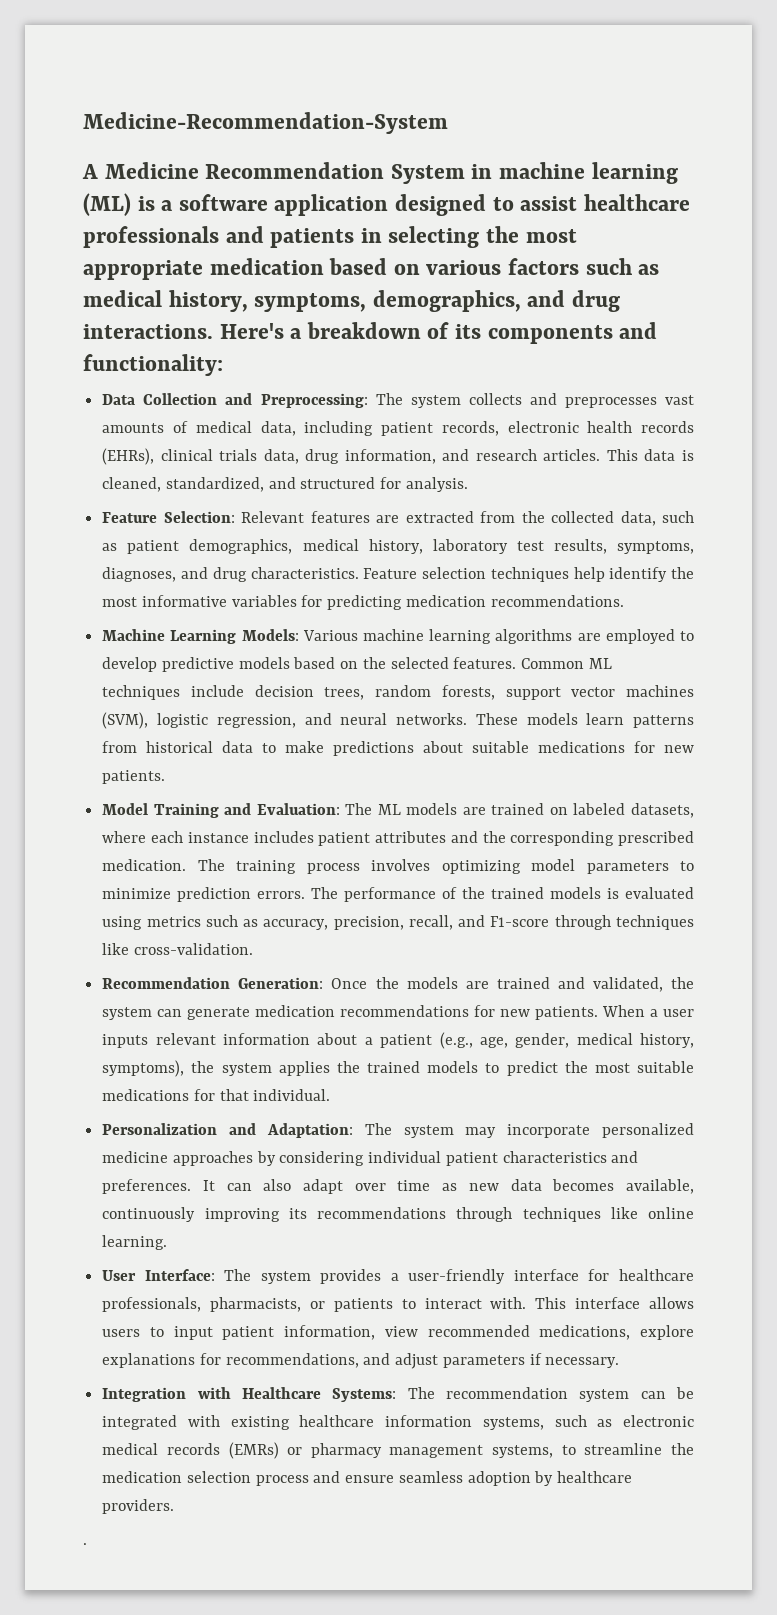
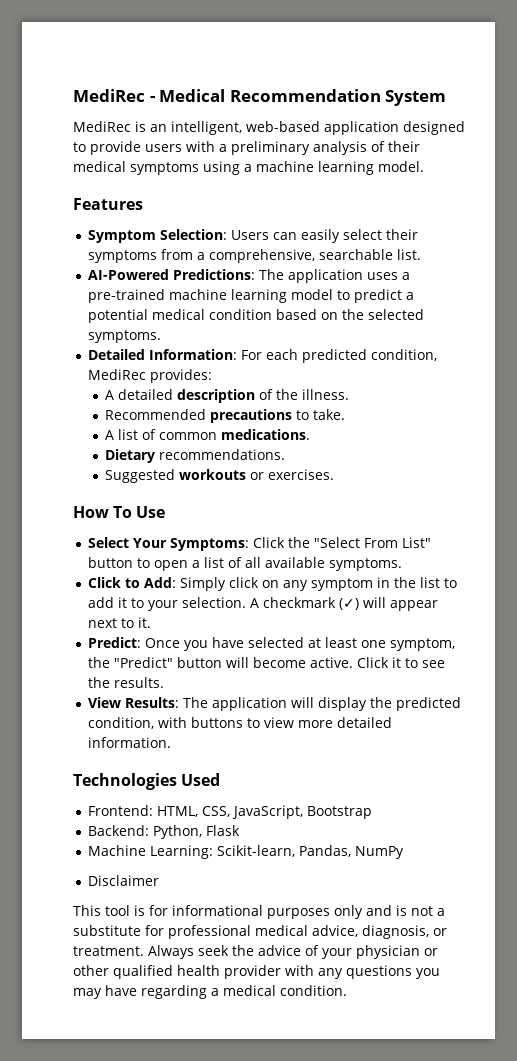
- Medicine-Recommendation-System
- A Medicine Recommendation System in machine learning (ML) is a software application designed to assist healthcare professionals and patients in selecting the most appropriate medication based on various factors such as medical history, symptoms, demographics, and drug interactions. Here's a breakdown of its components and functionality:
- Data Collection and Preprocessing: The system collects and preprocesses vast amounts of medical data, including patient records, electronic health records (EHRs), clinical trials data, drug information, and research articles. This data is cleaned, standardized, and structured for analysis.
- Feature Selection: Relevant features are extracted from the collected data, such as patient demographics, medical history, laboratory test results, symptoms, diagnoses, and drug characteristics. Feature selection techniques help identify the most informative variables for predicting medication recommendations.
- Machine Learning Models: Various machine learning algorithms are employed to develop predictive models based on the selected features. Common ML techniques include decision trees, random forests, support vector machines (SVM), logistic regression, and neural networks. These models learn patterns from historical data to make predictions about suitable medications for new patients.
- Model Training and Evaluation: The ML models are trained on labeled datasets, where each instance includes patient attributes and the corresponding prescribed medication. The training process involves optimizing model parameters to minimize prediction errors. The performance of the trained models is evaluated using metrics such as accuracy, precision, recall, and F1-score through techniques like cross-validation.
- Recommendation Generation: Once the models are trained and validated, the system can generate medication recommendations for new patients. When a user inputs relevant information about a patient (e.g., age, gender, medical history, symptoms), the system applies the trained models to predict the most suitable medications for that individual.
- Personalization and Adaptation: The system may incorporate personalized medicine approaches by considering individual patient characteristics and preferences. It can also adapt over time as new data becomes available, continuously improving its recommendations through techniques like online learning.
- User Interface: The system provides a user-friendly interface for healthcare professionals, pharmacists, or patients to interact with. This interface allows users to input patient information, view recommended medications, explore explanations for recommendations, and adjust parameters if necessary.
- Integration with Healthcare Systems: The recommendation system can be integrated with existing healthcare information systems, such as electronic medical records (EMRs) or pharmacy management systems, to streamline the medication selection process and ensure seamless adoption by healthcare providers.
- .
+ MediRec - Medical Recommendation System
+ MediRec is an intelligent, web-based application designed to provide users with a preliminary analysis of their medical symptoms using a machine learning model.
+ Features
+ Symptom Selection: Users can easily select their symptoms from a comprehensive, searchable list.
+ AI-Powered Predictions: The application uses a pre-trained machine learning model to predict a potential medical condition based on the selected symptoms.
+ Detailed Information: For each predicted condition, MediRec provides:
+ A detailed description of the illness.
+ Recommended precautions to take.
+ A list of common medications.
+ Dietary recommendations.
+ Suggested workouts or exercises.
+ How To Use
+ Select Your Symptoms: Click the "Select From List" button to open a list of all available symptoms.
+ Click to Add: Simply click on any symptom in the list to add it to your selection. A checkmark (✓) will appear next to it.
+ Predict: Once you have selected at least one symptom, the "Predict" button will become active. Click it to see the results.
+ View Results: The application will display the predicted condition, with buttons to view more detailed information.
+ Technologies Used
+ Frontend: HTML, CSS, JavaScript, Bootstrap
+ Backend: Python, Flask
+ Machine Learning: Scikit-learn, Pandas, NumPy
+ Disclaimer
+ This tool is for informational purposes only and is not a substitute for professional medical advice, diagnosis, or treatment. Always seek the advice of your physician or other qualified health provider with any questions you may have regarding a medical condition.

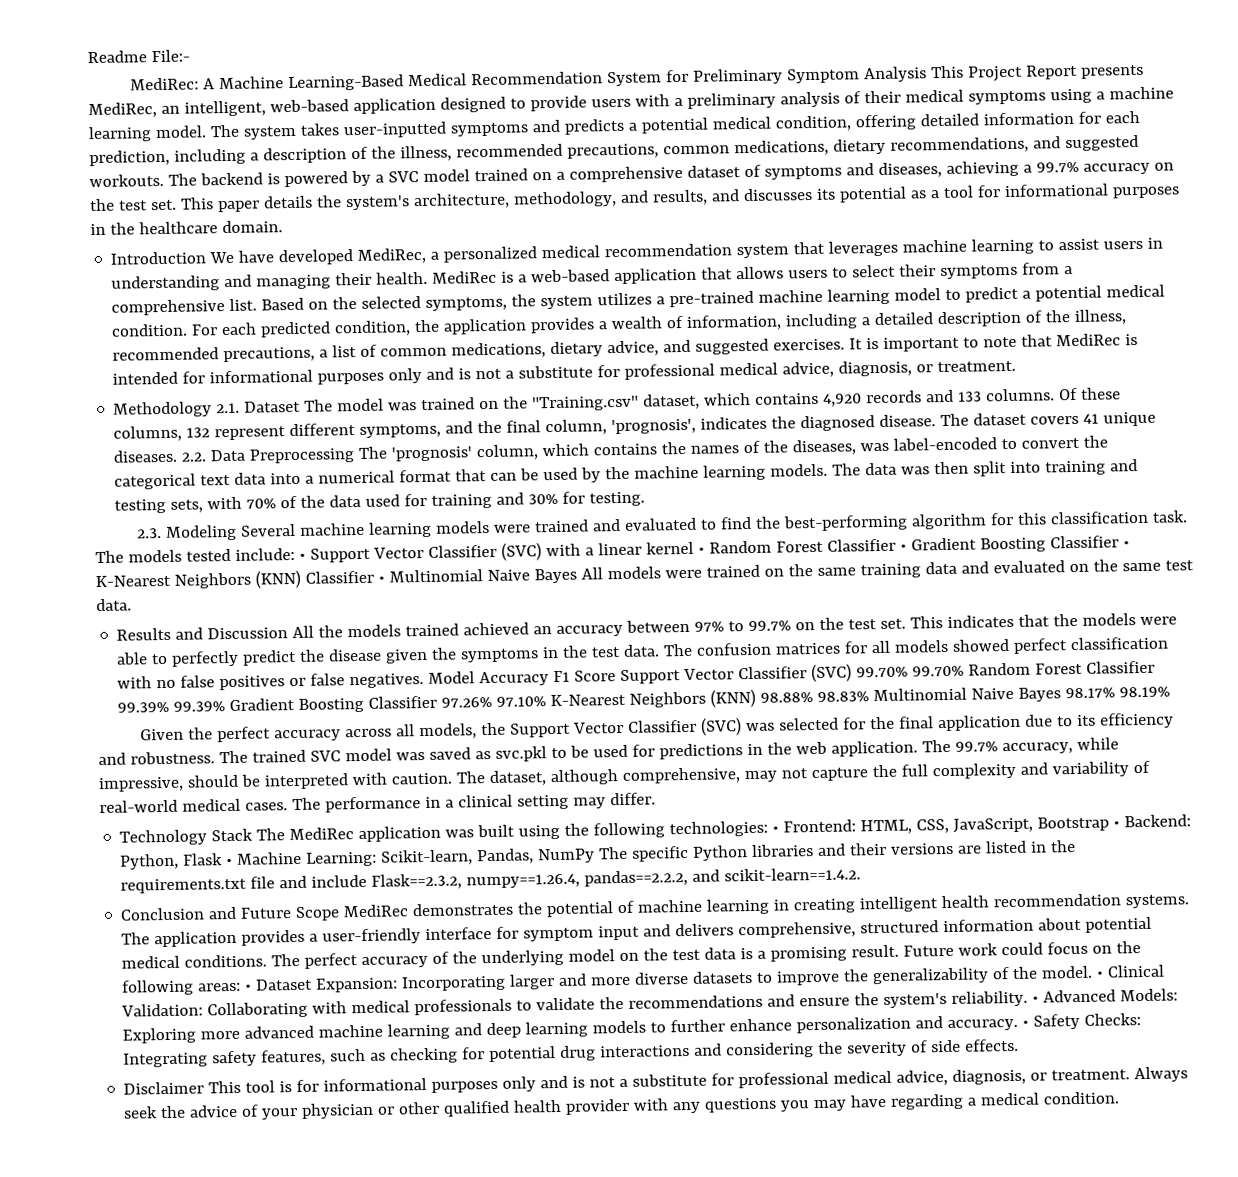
- MediRec - Medical Recommendation System
- MediRec is an intelligent, web-based application designed to provide users with a preliminary analysis of their medical symptoms using a machine learning model.
- Features
- Symptom Selection: Users can easily select their symptoms from a comprehensive, searchable list.
- AI-Powered Predictions: The application uses a pre-trained machine learning model to predict a potential medical condition based on the selected symptoms.
- Detailed Information: For each predicted condition, MediRec provides:
- A detailed description of the illness.
- Recommended precautions to take.
- A list of common medications.
- Dietary recommendations.
- Suggested workouts or exercises.
- How To Use
- Select Your Symptoms: Click the "Select From List" button to open a list of all available symptoms.
- Click to Add: Simply click on any symptom in the list to add it to your selection. A checkmark (✓) will appear next to it.
- Predict: Once you have selected at least one symptom, the "Predict" button will become active. Click it to see the results.
- View Results: The application will display the predicted condition, with buttons to view more detailed information.
- Technologies Used
- Frontend: HTML, CSS, JavaScript, Bootstrap
- Backend: Python, Flask
- Machine Learning: Scikit-learn, Pandas, NumPy
+ Readme File:-
+ MediRec: A Machine Learning-Based Medical Recommendation System for Preliminary Symptom Analysis This Project Report presents MediRec, an intelligent, web-based application designed to provide users with a preliminary analysis of their medical symptoms using a machine learning model. The system takes user-inputted symptoms and predicts a potential medical condition, offering detailed information for each prediction, including a description of the illness, recommended precautions, common medications, dietary recommendations, and suggested workouts. The backend is powered by a SVC model trained on a comprehensive dataset of symptoms and diseases, achieving a 99.7% accuracy on the test set. This paper details the system's architecture, methodology, and results, and discusses its potential as a tool for informational purposes in the healthcare domain.
+ Introduction We have developed MediRec, a personalized medical recommendation system that leverages machine learning to assist users in understanding and managing their health. MediRec is a web-based application that allows users to select their symptoms from a comprehensive list. Based on the selected symptoms, the system utilizes a pre-trained machine learning model to predict a potential medical condition. For each predicted condition, the application provides a wealth of information, including a detailed description of the illness, recommended precautions, a list of common medications, dietary advice, and suggested exercises. It is important to note that MediRec is intended for informational purposes only and is not a substitute for professional medical advice, diagnosis, or treatment.
+ Methodology 2.1. Dataset The model was trained on the "Training.csv" dataset, which contains 4,920 records and 133 columns. Of these columns, 132 represent different symptoms, and the final column, 'prognosis', indicates the diagnosed disease. The dataset covers 41 unique diseases. 2.2. Data Preprocessing The 'prognosis' column, which contains the names of the diseases, was label-encoded to convert the categorical text data into a numerical format that can be used by the machine learning models. The data was then split into training and testing sets, with 70% of the data used for training and 30% for testing.
+ 2.3. Modeling Several machine learning models were trained and evaluated to find the best-performing algorithm for this classification task. The models tested include: • Support Vector Classifier (SVC) with a linear kernel • Random Forest Classifier • Gradient Boosting Classifier • K-Nearest Neighbors (KNN) Classifier • Multinomial Naive Bayes All models were trained on the same training data and evaluated on the same test data.
+ Results and Discussion All the models trained achieved an accuracy between 97% to 99.7% on the test set. This indicates that the models were able to perfectly predict the disease given the symptoms in the test data. The confusion matrices for all models showed perfect classification with no false positives or false negatives. Model Accuracy F1 Score Support Vector Classifier (SVC) 99.70% 99.70% Random Forest Classifier 99.39% 99.39% Gradient Boosting Classifier 97.26% 97.10% K-Nearest Neighbors (KNN) 98.88% 98.83% Multinomial Naive Bayes 98.17% 98.19%
+ Given the perfect accuracy across all models, the Support Vector Classifier (SVC) was selected for the final application due to its efficiency and robustness. The trained SVC model was saved as svc.pkl to be used for predictions in the web application. The 99.7% accuracy, while impressive, should be interpreted with caution. The dataset, although comprehensive, may not capture the full complexity and variability of real-world medical cases. The performance in a clinical setting may differ.
+ Technology Stack The MediRec application was built using the following technologies: • Frontend: HTML, CSS, JavaScript, Bootstrap • Backend: Python, Flask • Machine Learning: Scikit-learn, Pandas, NumPy The specific Python libraries and their versions are listed in the requirements.txt file and include Flask==2.3.2, numpy==1.26.4, pandas==2.2.2, and scikit-learn==1.4.2.
+ Conclusion and Future Scope MediRec demonstrates the potential of machine learning in creating intelligent health recommendation systems. The application provides a user-friendly interface for symptom input and delivers comprehensive, structured information about potential medical conditions. The perfect accuracy of the underlying model on the test data is a promising result. Future work could focus on the following areas: • Dataset Expansion: Incorporating larger and more diverse datasets to improve the generalizability of the model. • Clinical Validation: Collaborating with medical professionals to validate the recommendations and ensure the system's reliability. • Advanced Models: Exploring more advanced machine learning and deep learning models to further enhance personalization and accuracy. • Safety Checks: Integrating safety features, such as checking for potential drug interactions and considering the severity of side effects.
- Disclaimer
- This tool is for informational purposes only and is not a substitute for professional medical advice, diagnosis, or treatment.
+ Disclaimer This tool is for informational purposes only and is not a substitute for professional medical advice, diagnosis, or treatment.

